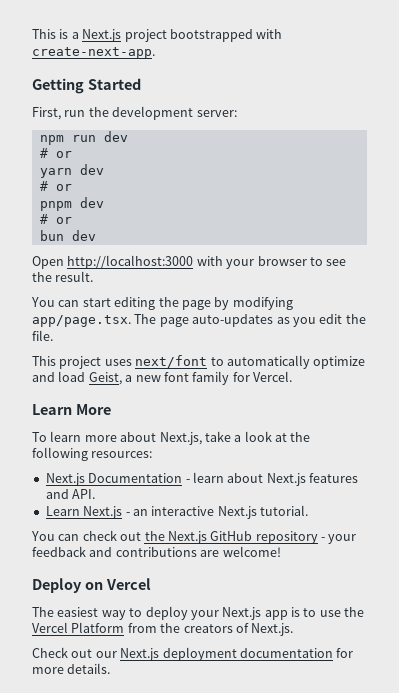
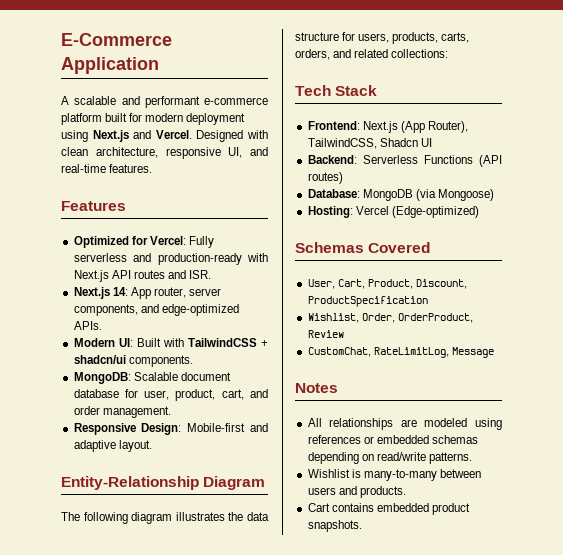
- This is a Next.js project bootstrapped with create-next-app.
- Getting Started
- First, run the development server:
- npm run dev
- # or
- yarn dev
- # or
- pnpm dev
- # or
- bun dev
- Open http://localhost:3000 with your browser to see the result.
- You can start editing the page by modifying app/page.tsx. The page auto-updates as you edit the file.
- This project uses next/font to automatically optimize and load Geist, a new font family for Vercel.
- Learn More
- To learn more about Next.js, take a look at the following resources:
- Next.js Documentation - learn about Next.js features and API.
- Learn Next.js - an interactive Next.js tutorial.
- You can check out the Next.js GitHub repository - your feedback and contributions are welcome!
- Deploy on Vercel
- The easiest way to deploy your Next.js app is to use the Vercel Platform from the creators of Next.js.
- Check out our Next.js deployment documentation for more details.
+ E-Commerce Application
+ A scalable and performant e-commerce platform built for modern deployment using Next.js and Vercel. Designed with clean architecture, responsive UI, and real-time features.
+ Features
+ Optimized for Vercel: Fully serverless and production-ready with Next.js API routes and ISR.
+ Next.js 14: App router, server components, and edge-optimized APIs.
+ Modern UI: Built with TailwindCSS + shadcn/ui components.
+ MongoDB: Scalable document database for user, product, cart, and order management.
+ Responsive Design: Mobile-first and adaptive layout.
+ Entity-Relationship Diagram
+ The following diagram illustrates the data structure for users, products, carts, orders, and related collections:
+ Tech Stack
+ Frontend: Next.js (App Router), TailwindCSS, Shadcn UI
+ Backend: Serverless Functions (API routes)
+ Database: MongoDB (via Mongoose)
+ Hosting: Vercel (Edge-optimized)
+ Schemas Covered
+ User, Cart, Product, Discount, ProductSpecification
+ Wishlist, Order, OrderProduct, Review
+ CustomChat, RateLimitLog, Message
+ Notes
+ All relationships are modeled using references or embedded schemas depending on read/write patterns.
+ Wishlist is many-to-many between users and products.
+ Cart contains embedded product snapshots.

